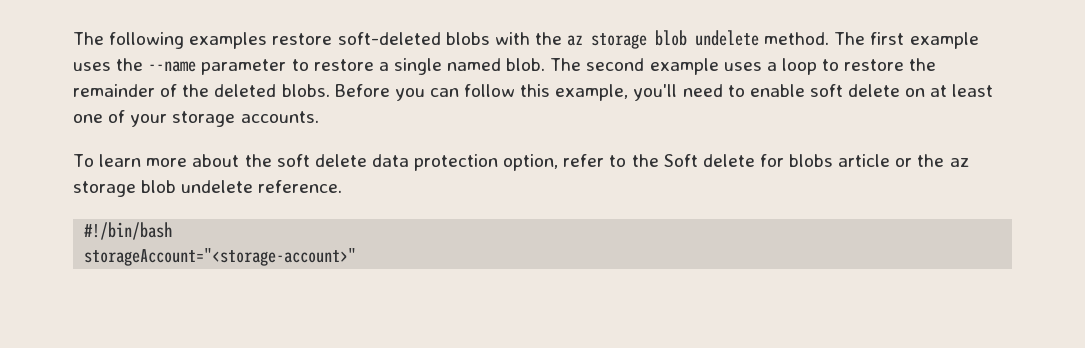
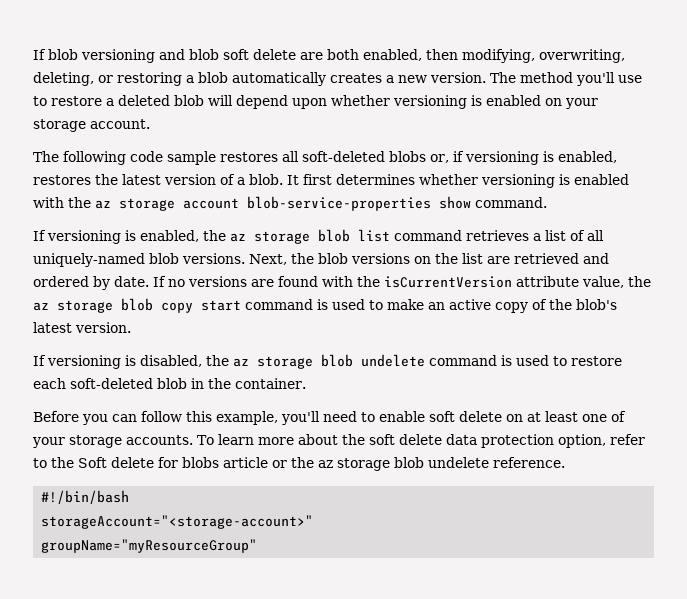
- The following examples restore soft-deleted blobs with the az storage blob undelete method. The first example uses the --name parameter to restore a single named blob. The second example uses a loop to restore the remainder of the deleted blobs. Before you can follow this example, you'll need to enable soft delete on at least one of your storage accounts.
- To learn more about the soft delete data protection option, refer to the Soft delete for blobs article or the az storage blob undelete reference.
+ If blob versioning and blob soft delete are both enabled, then modifying, overwriting, deleting, or restoring a blob automatically creates a new version. The method you'll use to restore a deleted blob will depend upon whether versioning is enabled on your storage account.
+ The following code sample restores all soft-deleted blobs or, if versioning is enabled, restores the latest version of a blob. It first determines whether versioning is enabled with the az storage account blob-service-properties show command.
+ If versioning is enabled, the az storage blob list command retrieves a list of all uniquely-named blob versions. Next, the blob versions on the list are retrieved and ordered by date. If no versions are found with the isCurrentVersion attribute value, the az storage blob copy start command is used to make an active copy of the blob's latest version.
+ If versioning is disabled, the az storage blob undelete command is used to restore each soft-deleted blob in the container.
+ Before you can follow this example, you'll need to enable soft delete on at least one of your storage accounts. To learn more about the soft delete data protection option, refer to the Soft delete for blobs article or the az storage blob undelete reference.
+ groupName="myResourceGroup"

